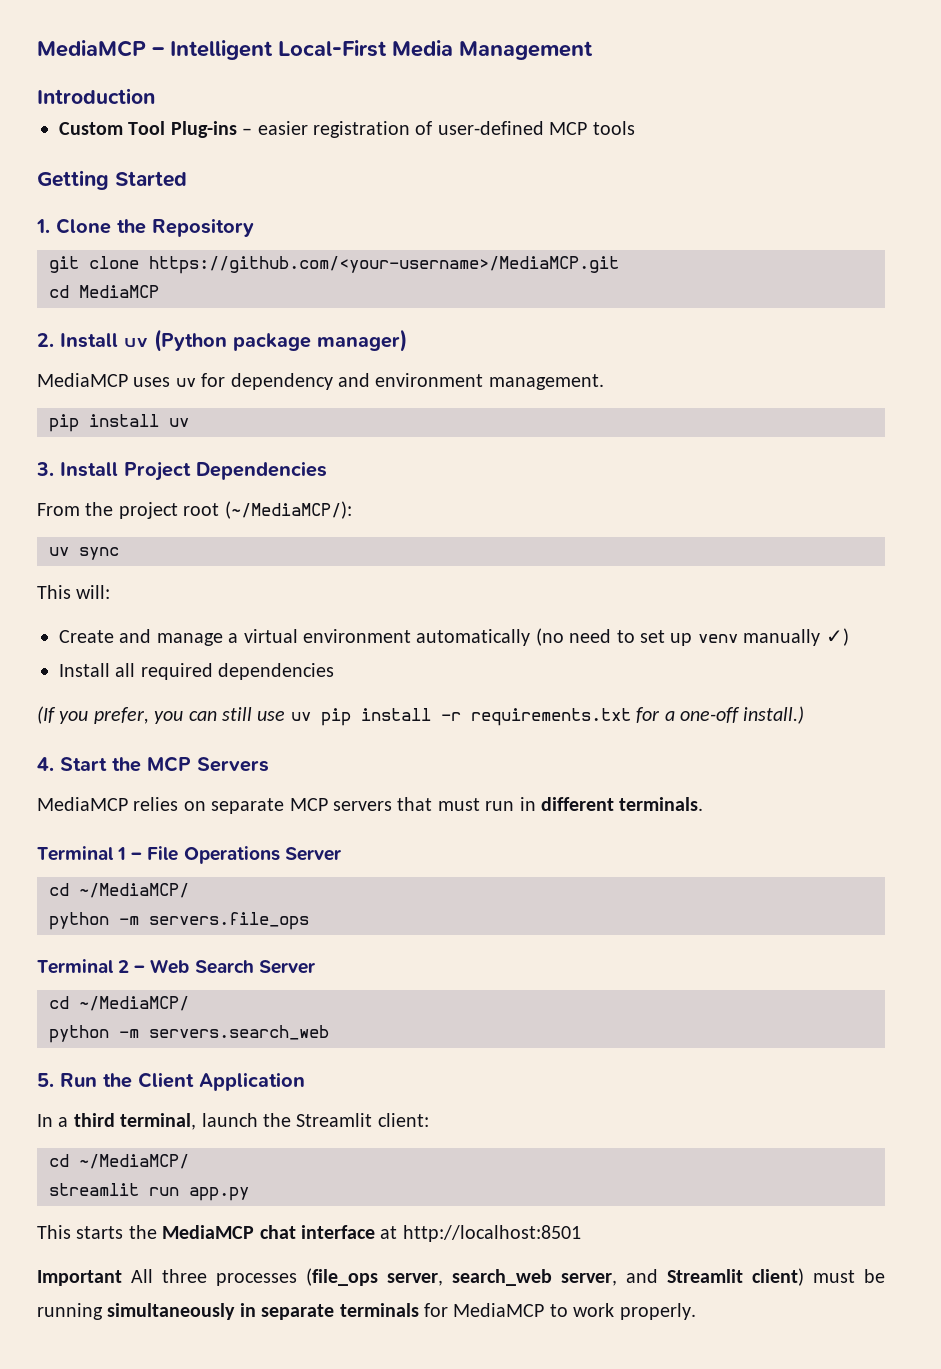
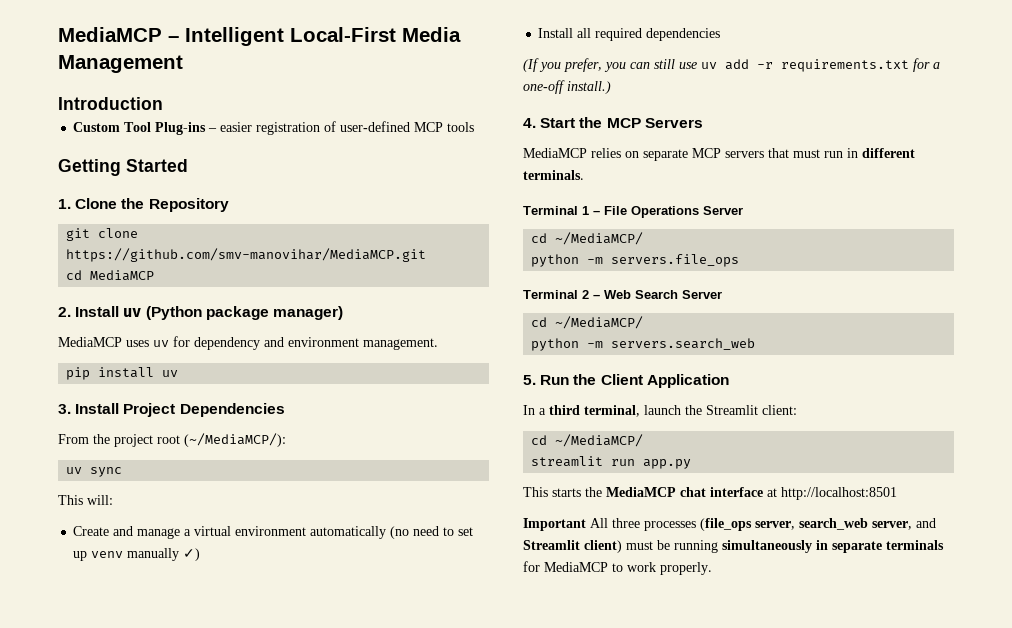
- git clone https://github.com/<your-username>/MediaMCP.git
+ git clone https://github.com/smv-manovihar/MediaMCP.git
- (If you prefer, you can still use uv pip install -r requirements.txt for a one-off install.)
+ (If you prefer, you can still use uv add -r requirements.txt for a one-off install.)

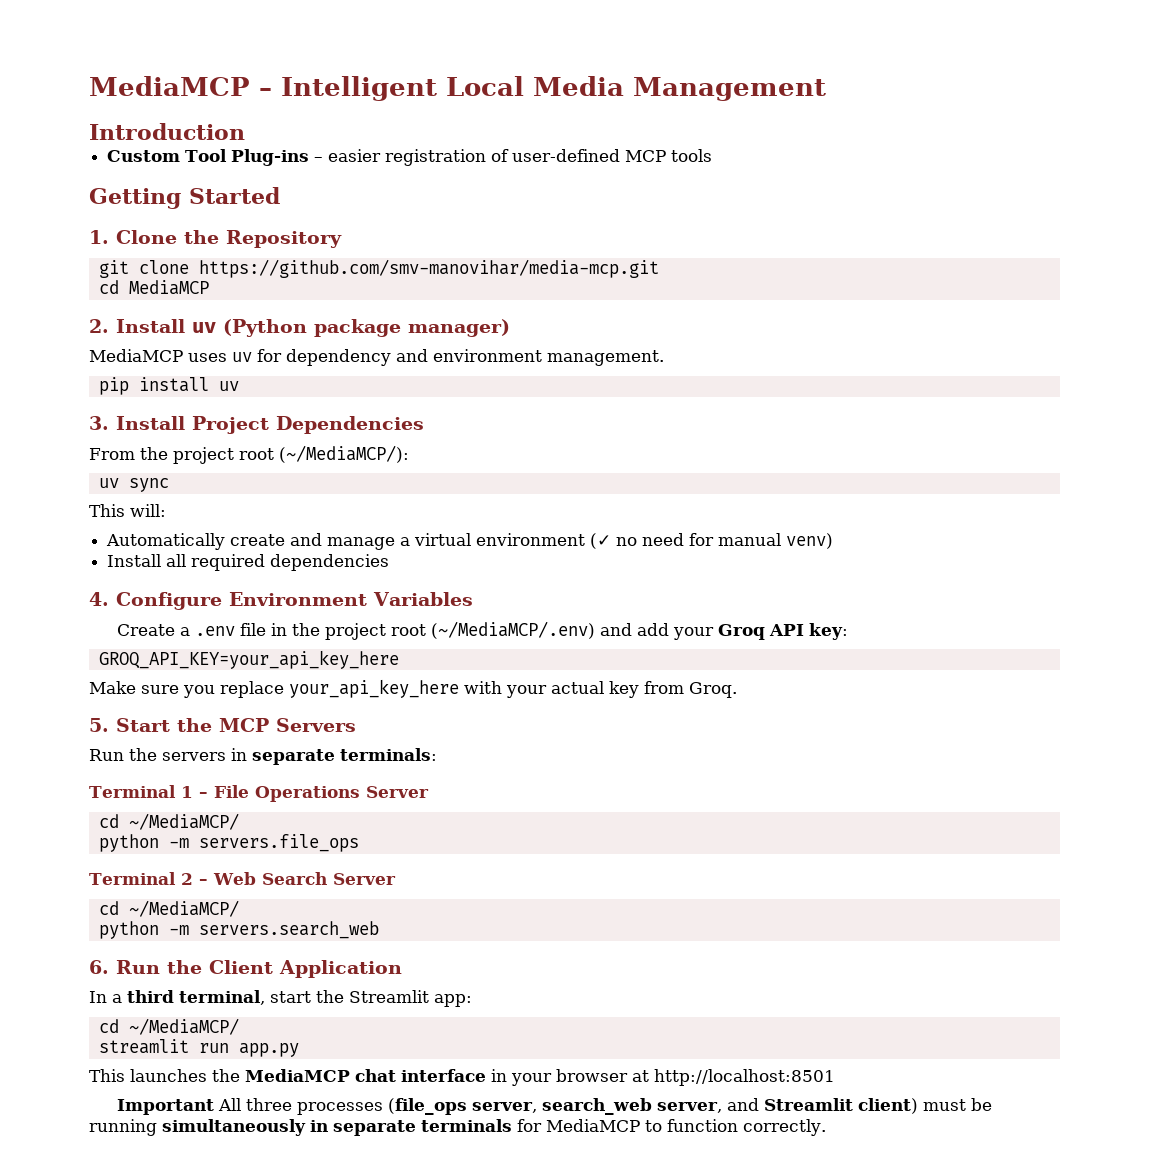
- MediaMCP – Intelligent Local-First Media Management
+ MediaMCP – Intelligent Local Media Management
- git clone https://github.com/smv-manovihar/MediaMCP.git
+ git clone https://github.com/smv-manovihar/media-mcp.git
- Create and manage a virtual environment automatically (no need to set up venv manually ✓)
+ Automatically create and manage a virtual environment (✓ no need for manual venv)
  Install all required dependencies
- (If you prefer, you can still use uv add -r requirements.txt for a one-off install.)
- 4. Start the MCP Servers
- MediaMCP relies on separate MCP servers that must run in different terminals.
+ 4. Configure Environment Variables
+ Create a .env file in the project root (~/MediaMCP/.env) and add your Groq API key:
+ GROQ_API_KEY=your_api_key_here
+ Make sure you replace your_api_key_here with your actual key from Groq.
+ 5. Start the MCP Servers
+ Run the servers in separate terminals:
- 5. Run the Client Application
+ 6. Run the Client Application
- In a third terminal, launch the Streamlit client:
+ In a third terminal, start the Streamlit app:
- This starts the MediaMCP chat interface at http://localhost:8501
+ This launches the MediaMCP chat interface in your browser at http://localhost:8501
- Important All three processes (file_ops server, search_web server, and Streamlit client) must be running simultaneously in separate terminals for MediaMCP to work properly.
+ Important All three processes (file_ops server, search_web server, and Streamlit client) must be running simultaneously in separate terminals for MediaMCP to function correctly.

